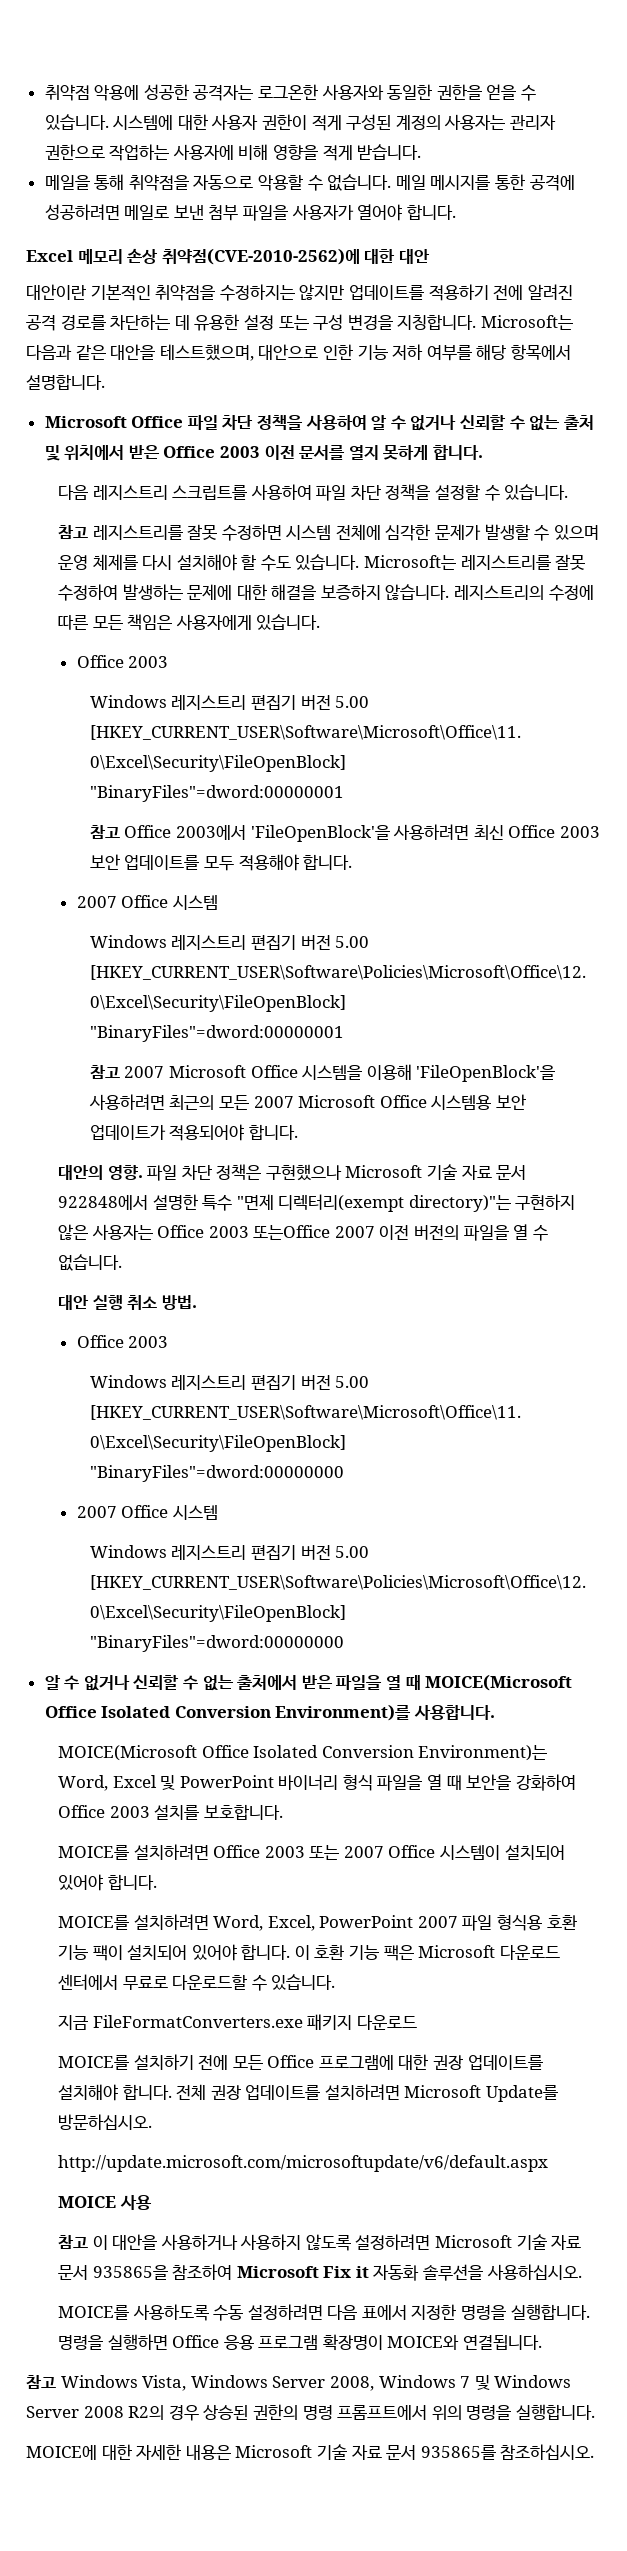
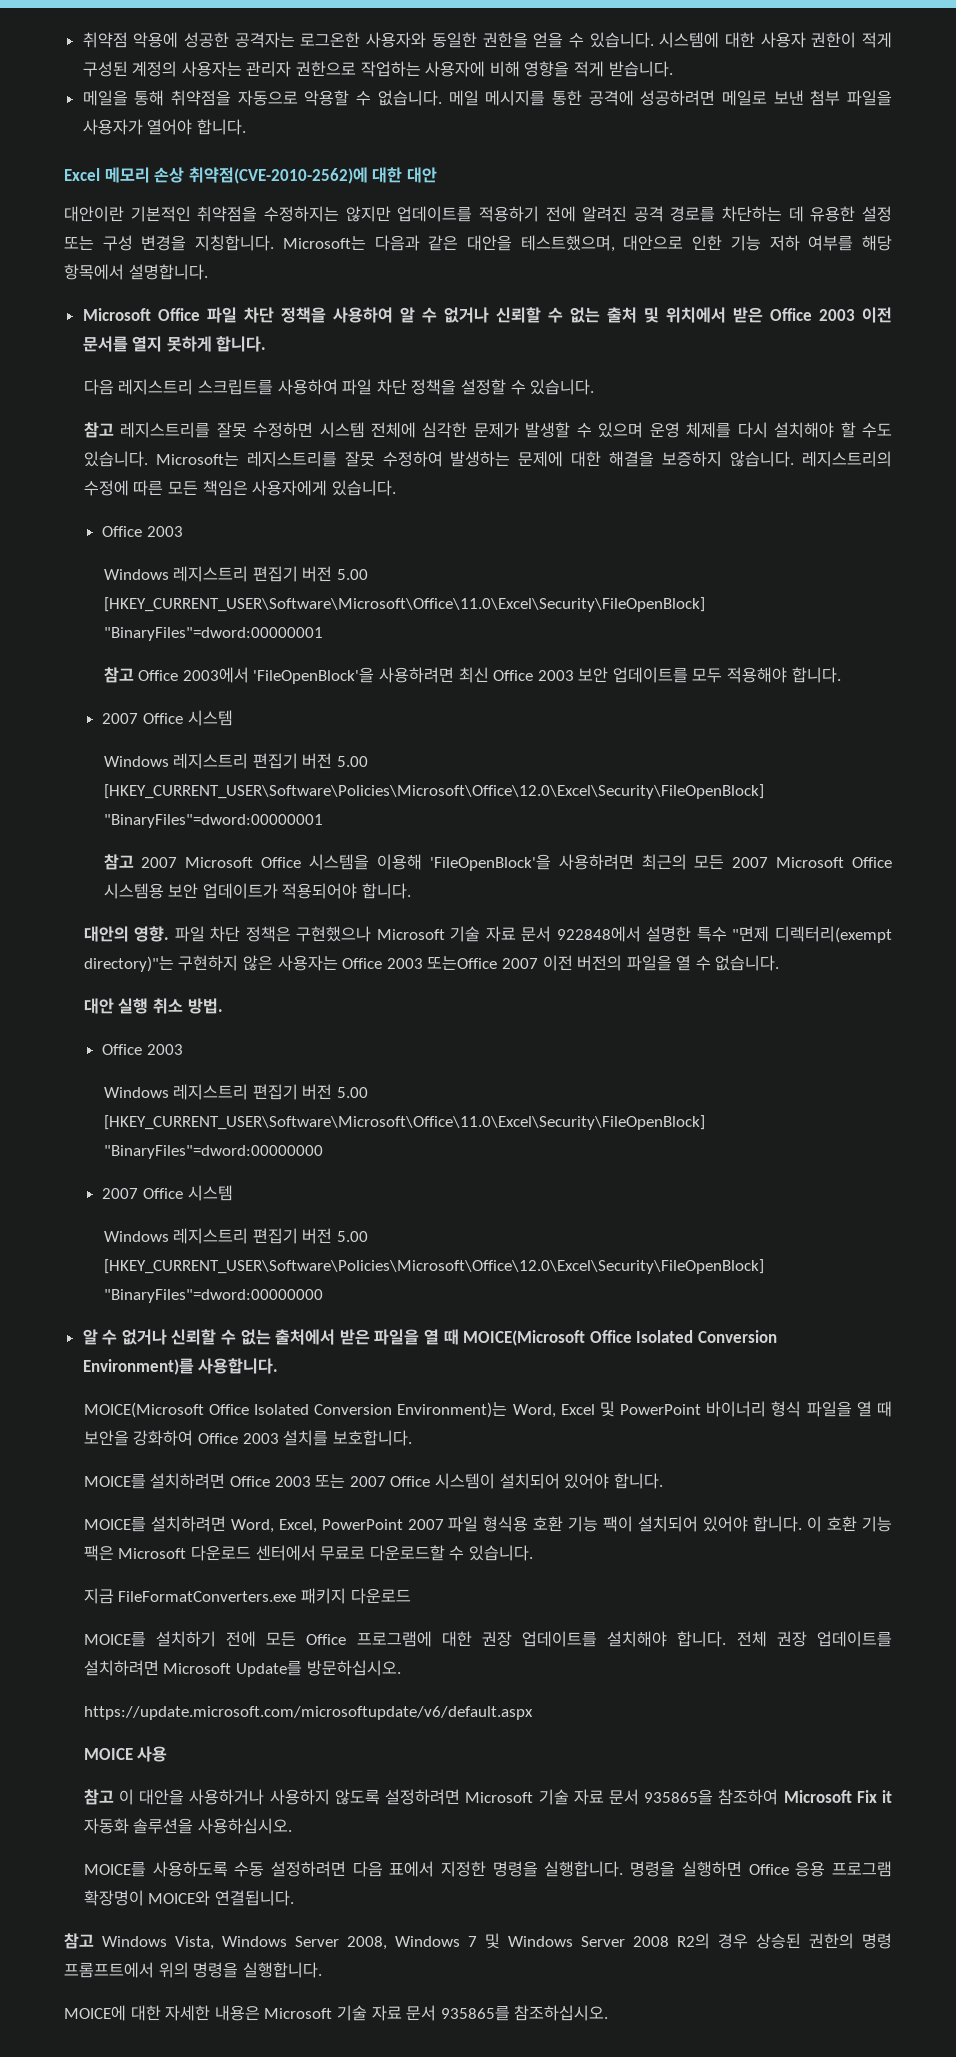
- http://update.microsoft.com/microsoftupdate/v6/default.aspx
+ https://update.microsoft.com/microsoftupdate/v6/default.aspx

